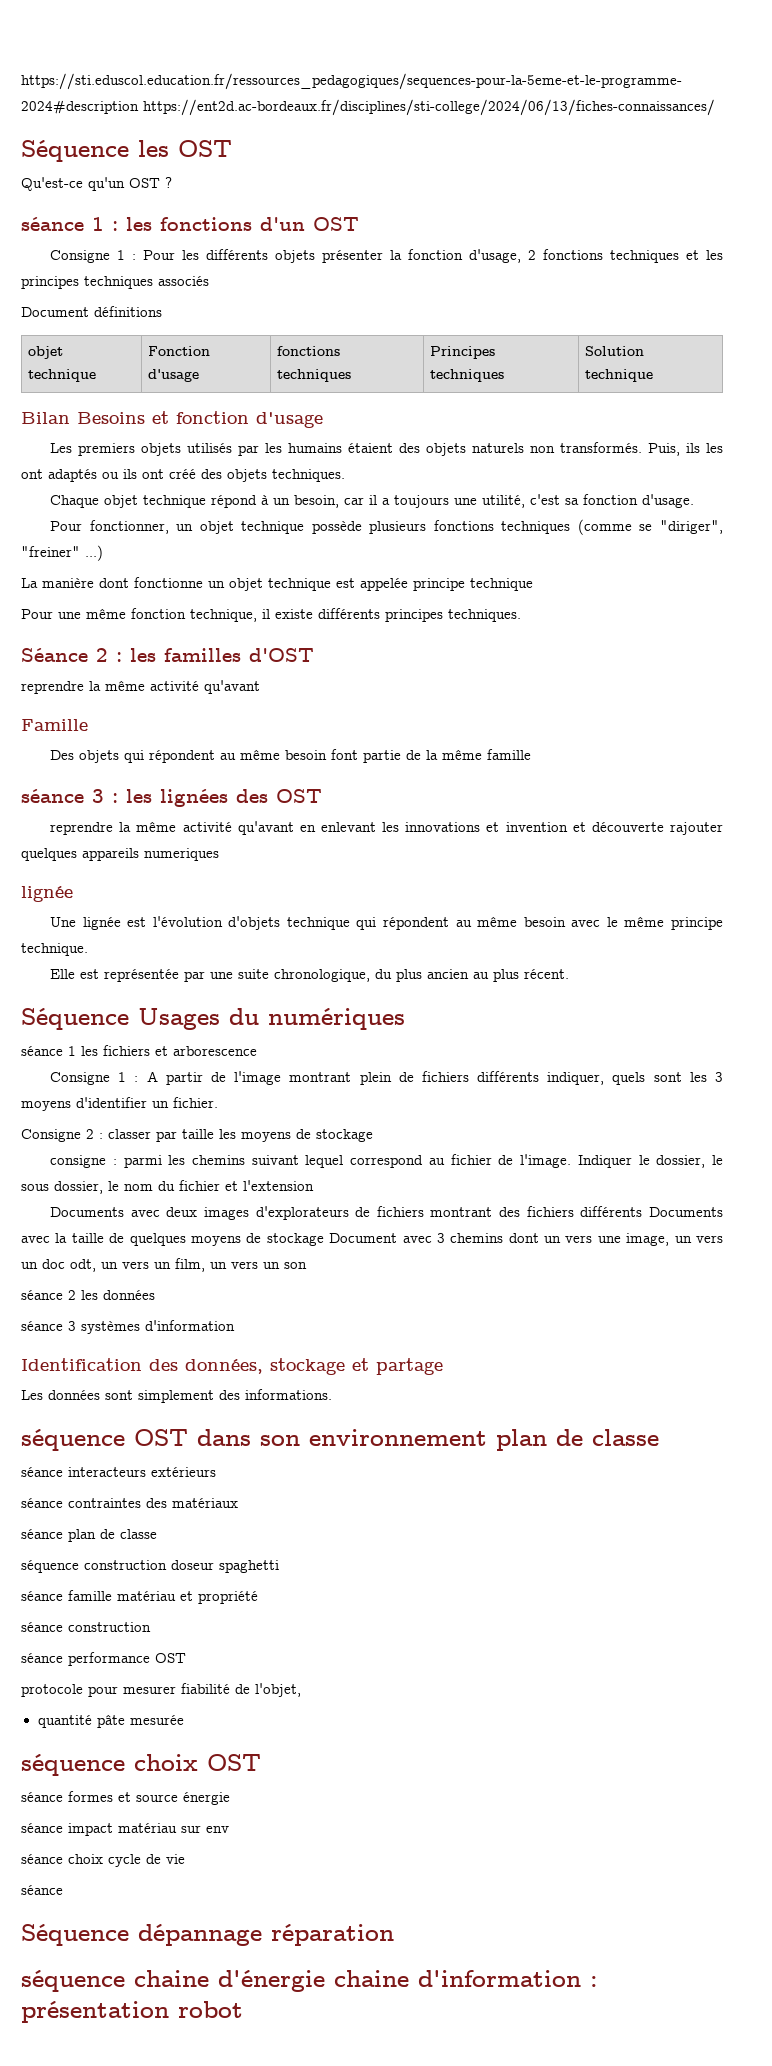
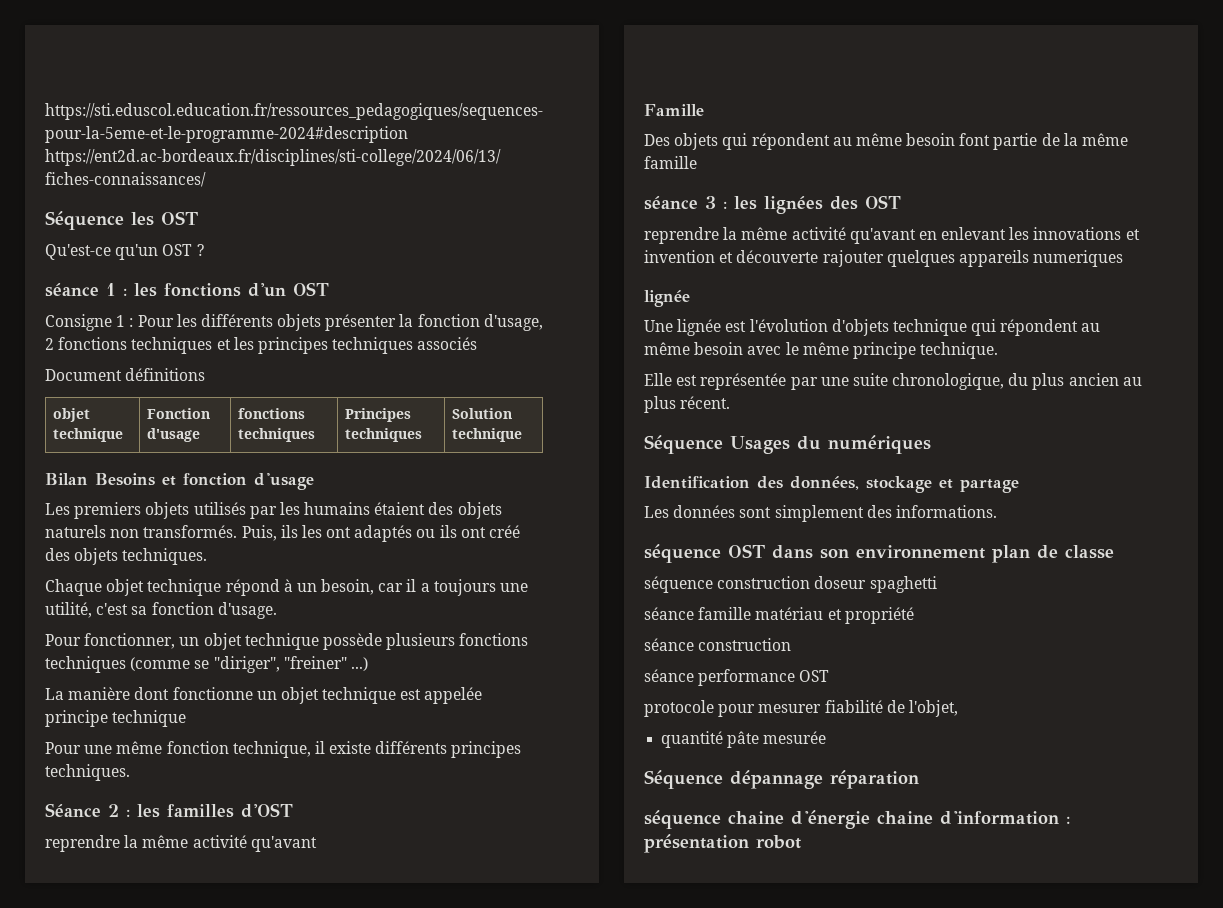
- séance 1 les fichiers et arborescence
- Consigne 1 : A partir de l'image montrant plein de fichiers différents indiquer, quels sont les 3 moyens d'identifier un fichier.
- Consigne 2 : classer par taille les moyens de stockage
- consigne : parmi les chemins suivant lequel correspond au fichier de l'image. Indiquer le dossier, le sous dossier, le nom du fichier et l'extension
- Documents avec deux images d'explorateurs de fichiers montrant des fichiers différents Documents avec la taille de quelques moyens de stockage Document avec 3 chemins dont un vers une image, un vers un doc odt, un vers un film, un vers un son
- séance 2 les données
- séance 3 systèmes d'information
- séance interacteurs extérieurs
- séance contraintes des matériaux
- séance plan de classe
- séquence choix OST
- séance formes et source énergie
- séance impact matériau sur env
- séance choix cycle de vie
- séance

